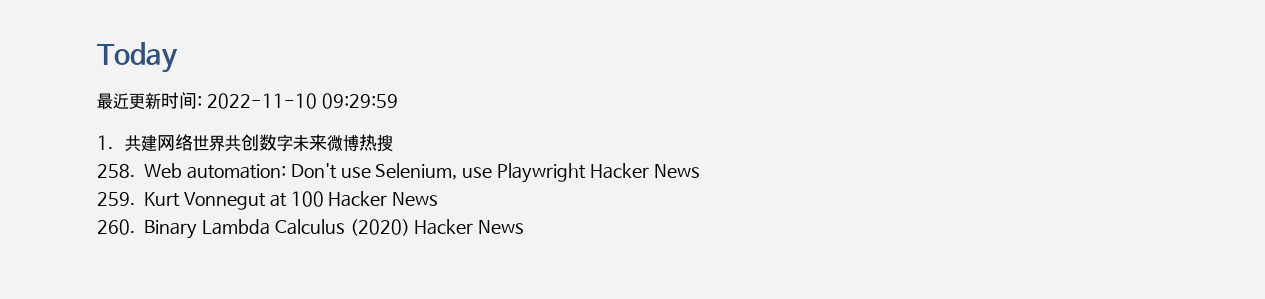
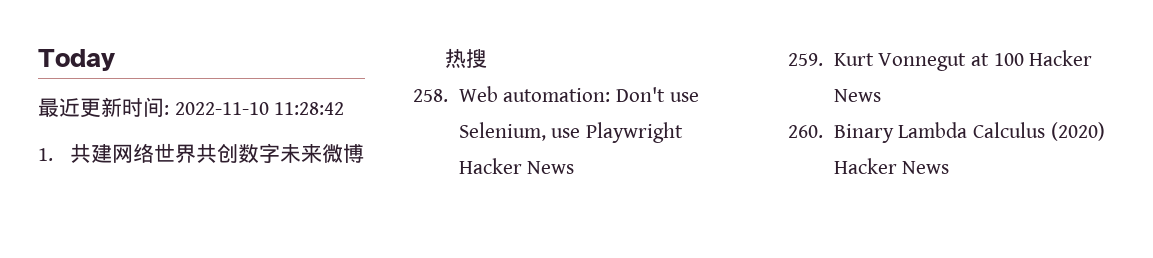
- 最近更新时间: 2022-11-10 09:29:59
+ 最近更新时间: 2022-11-10 11:28:42

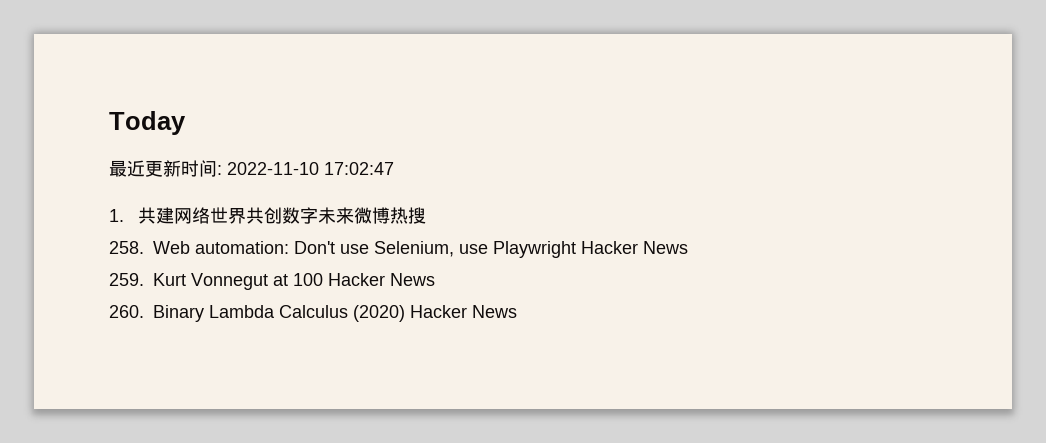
- 最近更新时间: 2022-11-10 11:28:42
+ 最近更新时间: 2022-11-10 17:02:47

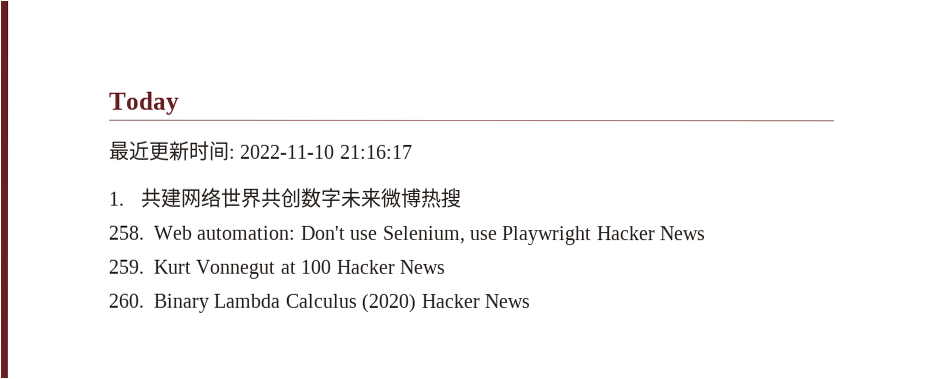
- 最近更新时间: 2022-11-10 17:02:47
+ 最近更新时间: 2022-11-10 21:16:17

